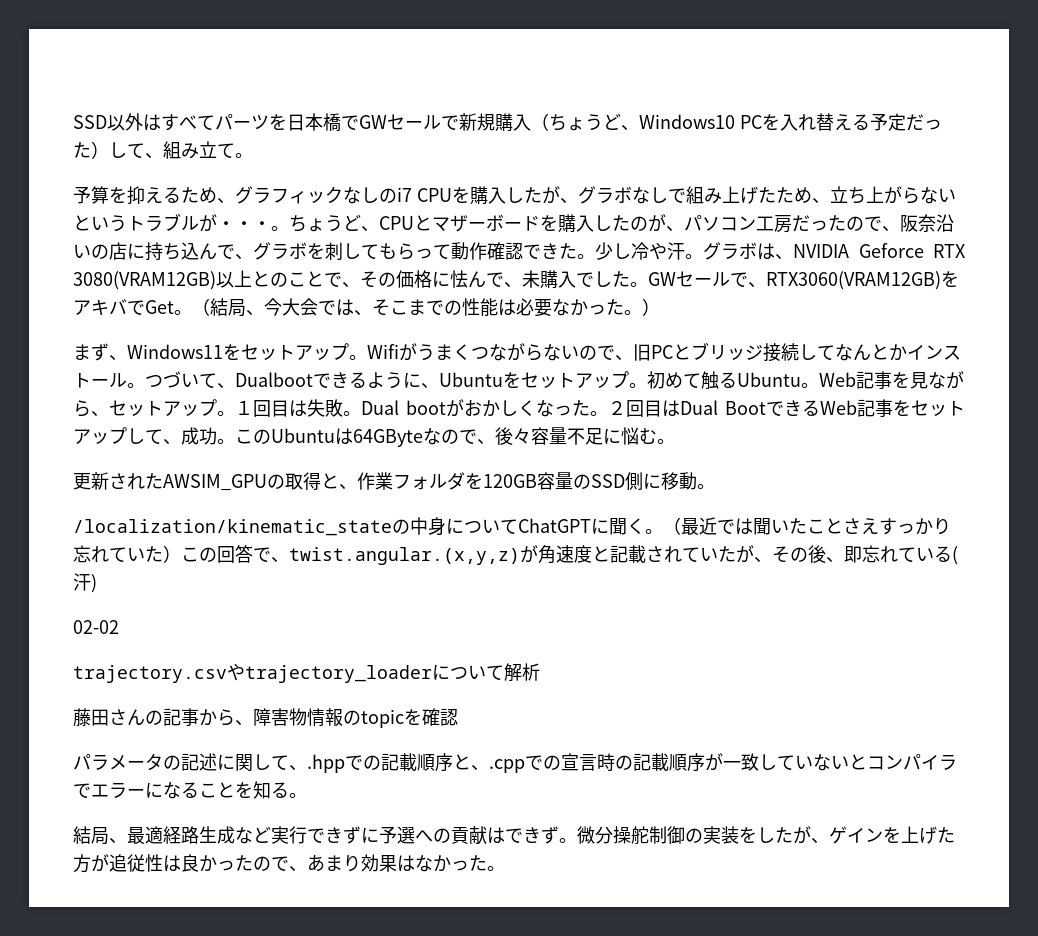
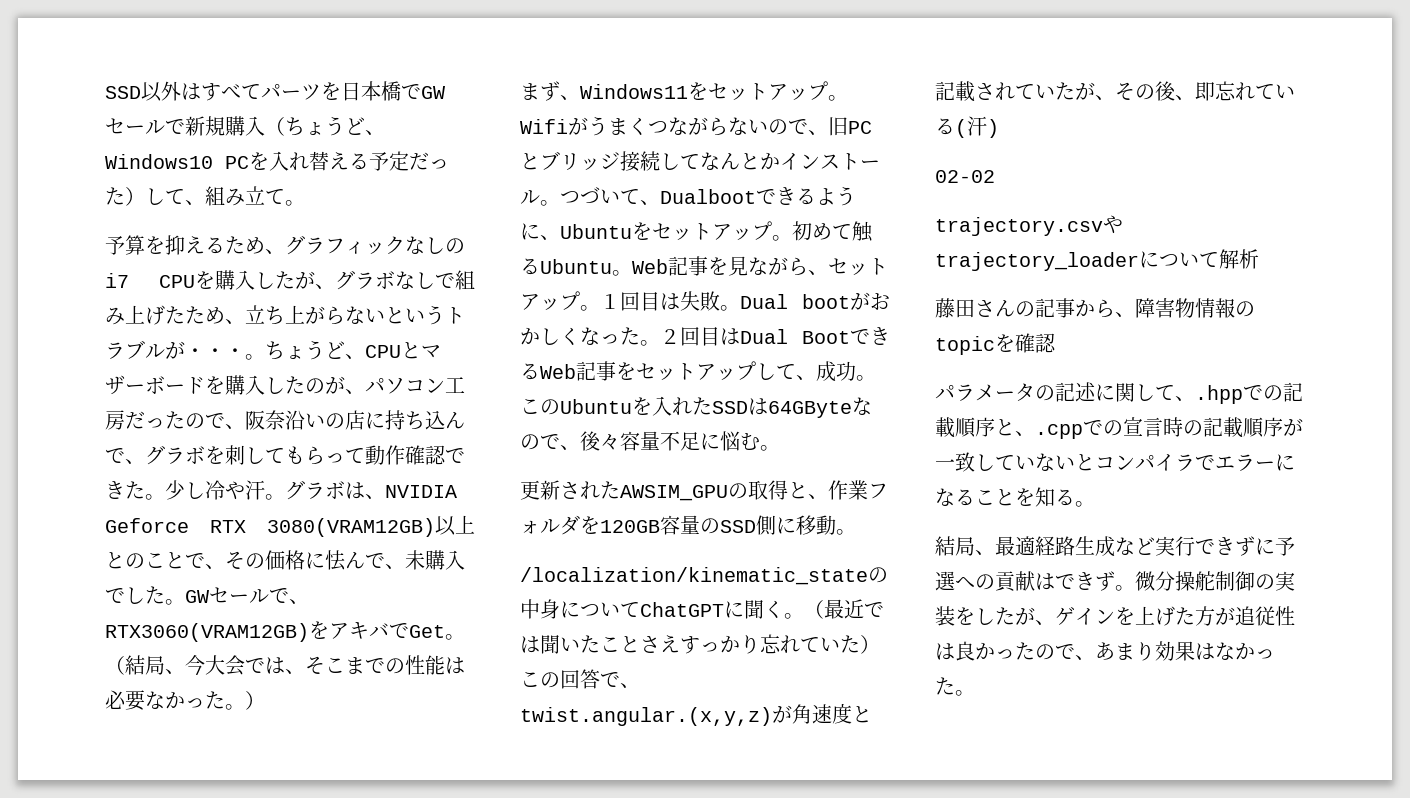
- このUbuntuは64GByteなので、後々容量不足に悩む。
+ このUbuntuを入れたSSDは64GByteなので、後々容量不足に悩む。

